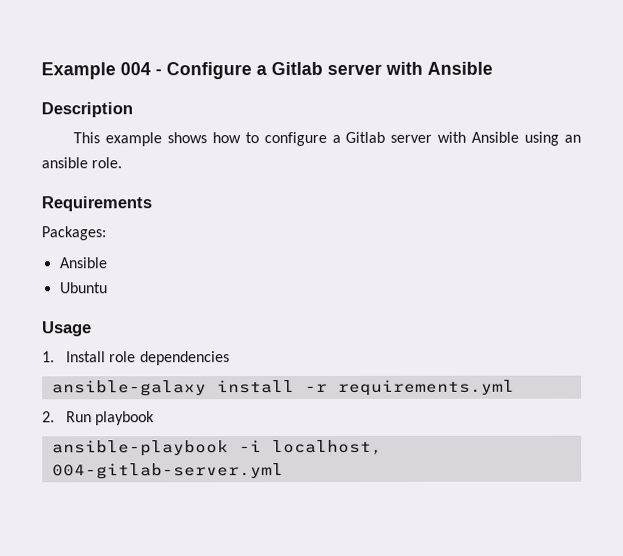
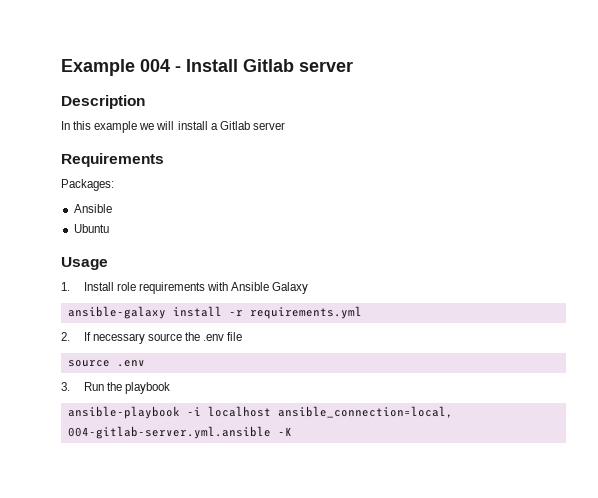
- Example 004 - Configure a Gitlab server with Ansible
+ Example 004 - Install Gitlab server
  Description
- This example shows how to configure a Gitlab server with Ansible using an ansible role.
+ In this example we will install a Gitlab server
- 1. Install role dependencies
+ 1. Install role requirements with Ansible Galaxy
- 2. Run playbook
+ 2. If necessary source the .env file
+ source .env
+ 3. Run the playbook
- ansible-playbook -i localhost, 004-gitlab-server.yml
+ ansible-playbook -i localhost ansible_connection=local, 004-gitlab-server.yml.ansible -K

